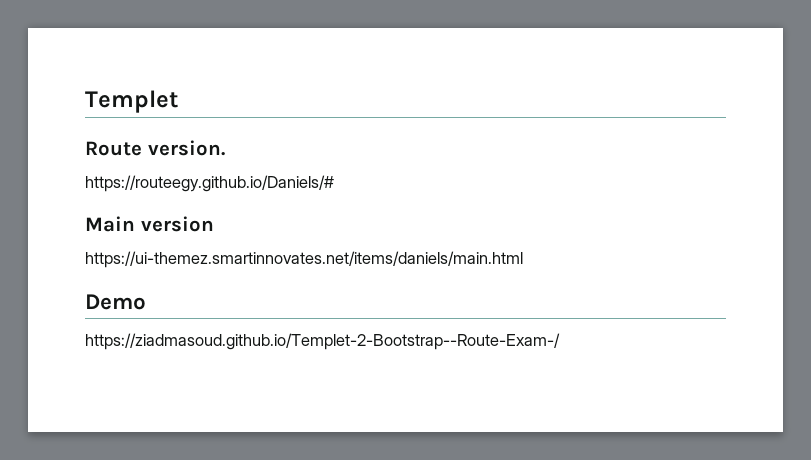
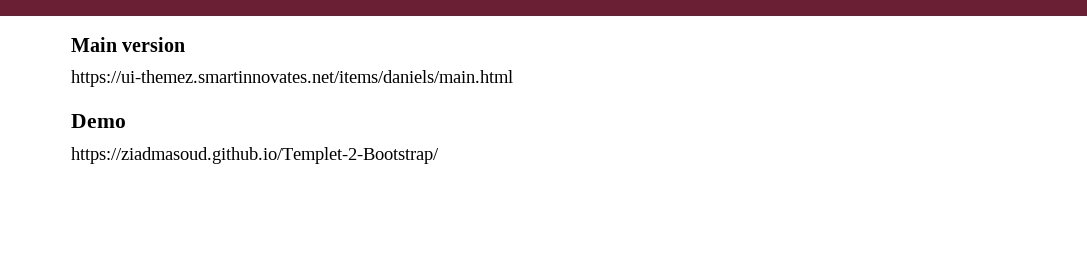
- Templet
- Route version.
- https://routeegy.github.io/Daniels/#
- https://ziadmasoud.github.io/Templet-2-Bootstrap--Route-Exam-/
+ https://ziadmasoud.github.io/Templet-2-Bootstrap/

